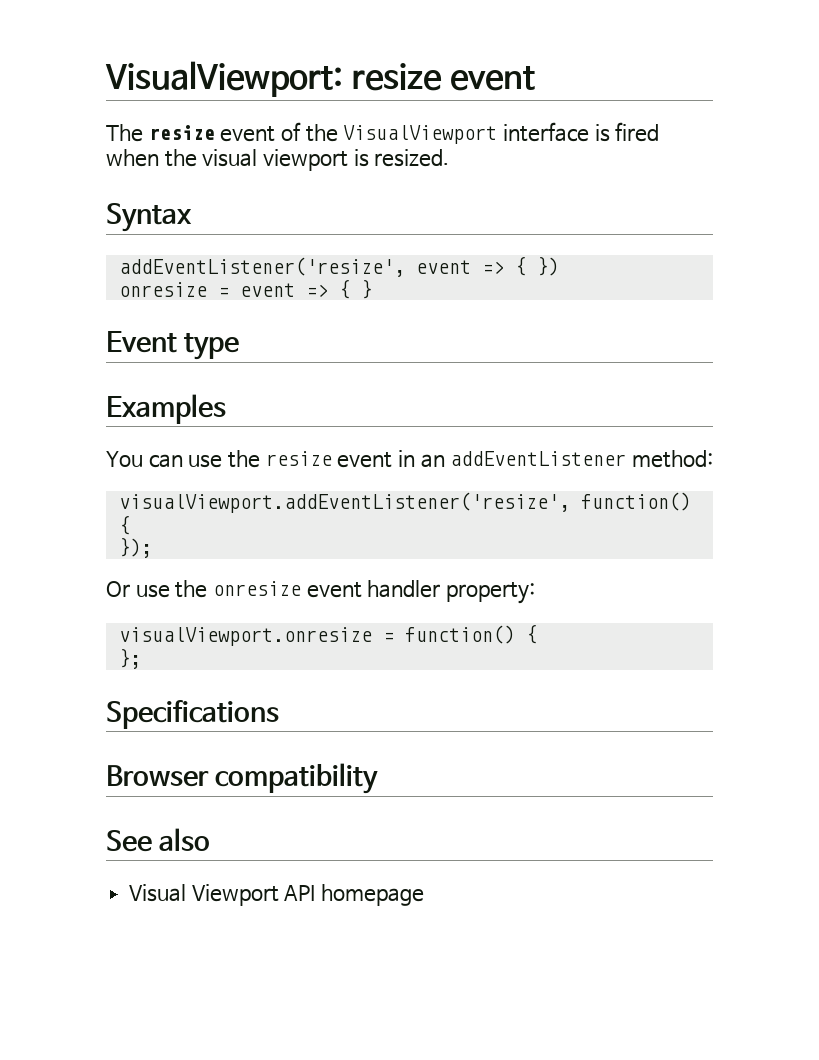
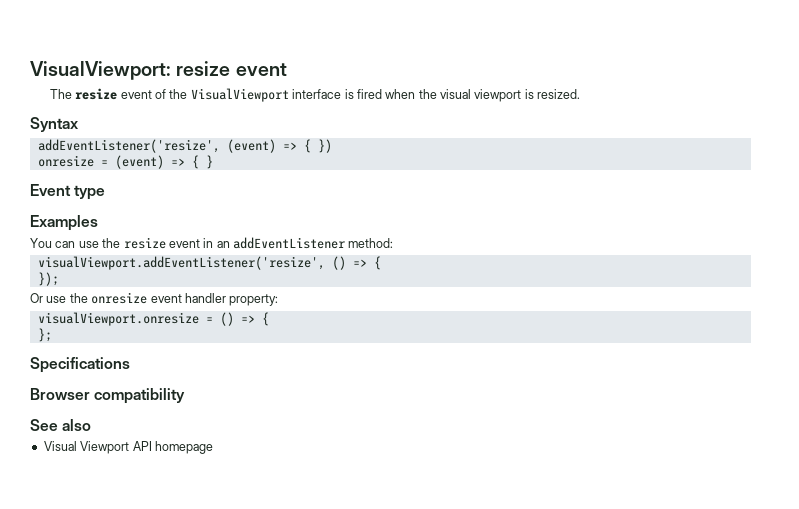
- addEventListener('resize', event => { })
+ addEventListener('resize', (event) => { })
- onresize = event => { }
+ onresize = (event) => { }
- visualViewport.addEventListener('resize', function() {
+ visualViewport.addEventListener('resize', () => {
- visualViewport.onresize = function() {
+ visualViewport.onresize = () => {

